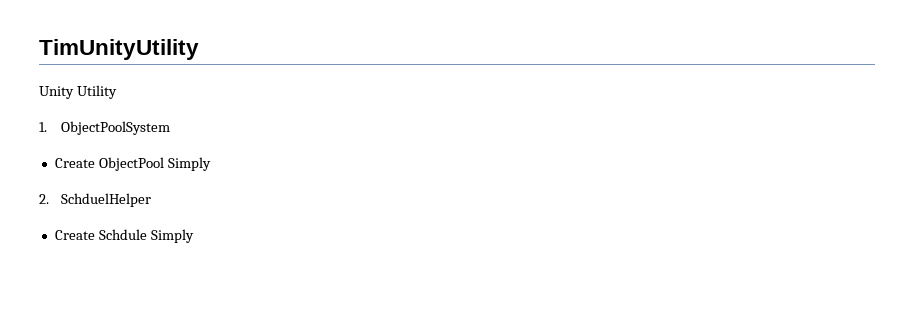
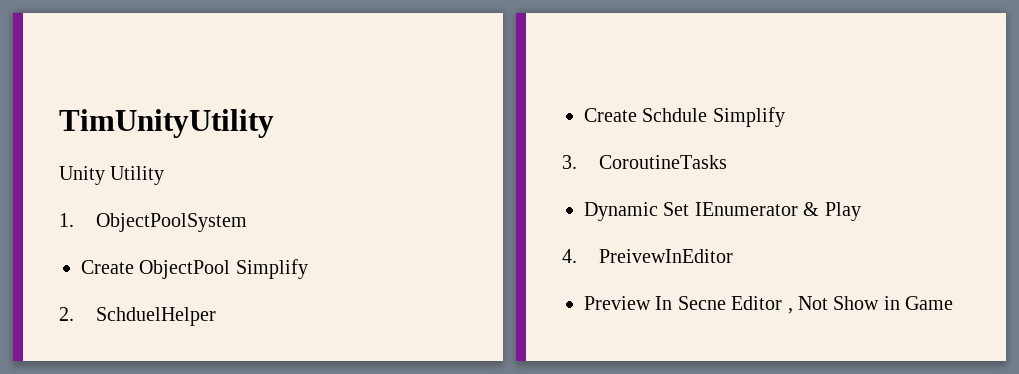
- Create ObjectPool Simply
+ Create ObjectPool Simplify
- Create Schdule Simply
+ Create Schdule Simplify
+ 3. CoroutineTasks
+ Dynamic Set IEnumerator & Play
+ 4. PreivewInEditor
+ Preview In Secne Editor , Not Show in Game

